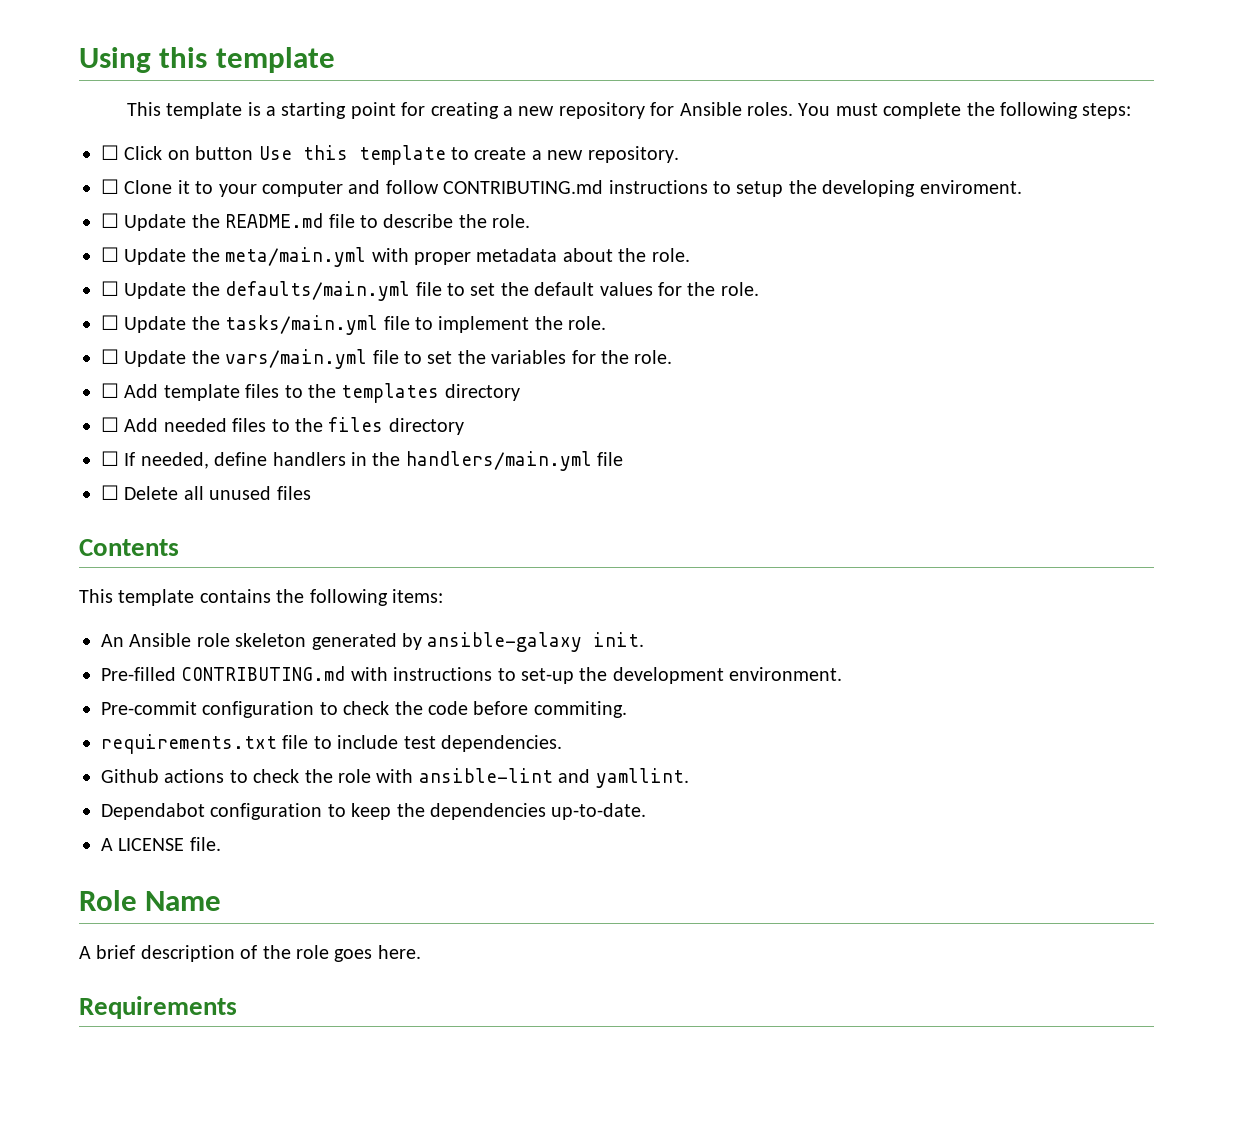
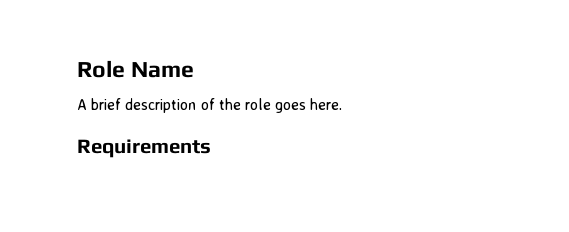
- Using this template
- This template is a starting point for creating a new repository for Ansible roles. You must complete the following steps:
- ☐ Click on button Use this template to create a new repository.
- ☐ Clone it to your computer and follow CONTRIBUTING.md instructions to setup the developing enviroment.
- ☐ Update the README.md file to describe the role.
- ☐ Update the meta/main.yml with proper metadata about the role.
- ☐ Update the defaults/main.yml file to set the default values for the role.
- ☐ Update the tasks/main.yml file to implement the role.
- ☐ Update the vars/main.yml file to set the variables for the role.
- ☐ Add template files to the templates directory
- ☐ Add needed files to the files directory
- ☐ If needed, define handlers in the handlers/main.yml file
- ☐ Delete all unused files
- Contents
- This template contains the following items:
- An Ansible role skeleton generated by ansible-galaxy init.
- Pre-filled CONTRIBUTING.md with instructions to set-up the development environment.
- Pre-commit configuration to check the code before commiting.
- requirements.txt file to include test dependencies.
- Github actions to check the role with ansible-lint and yamllint.
- Dependabot configuration to keep the dependencies up-to-date.
- A LICENSE file.

